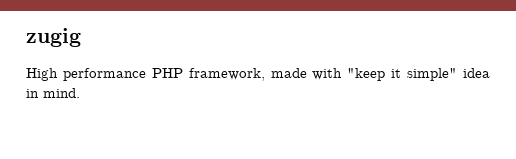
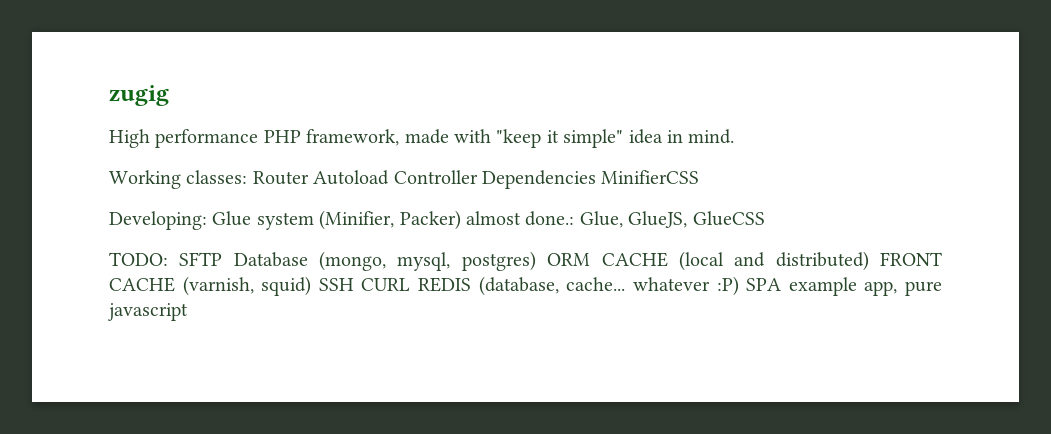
+ Working classes: Router Autoload Controller Dependencies MinifierCSS
+ Developing: Glue system (Minifier, Packer) almost done.: Glue, GlueJS, GlueCSS
+ TODO: SFTP Database (mongo, mysql, postgres) ORM CACHE (local and distributed) FRONT CACHE (varnish, squid) SSH CURL REDIS (database, cache... whatever :P) SPA example app, pure javascript

